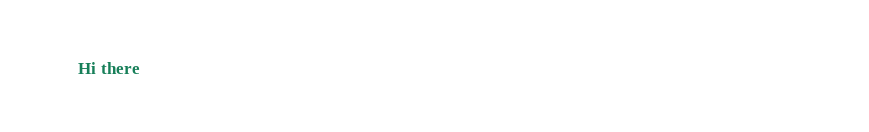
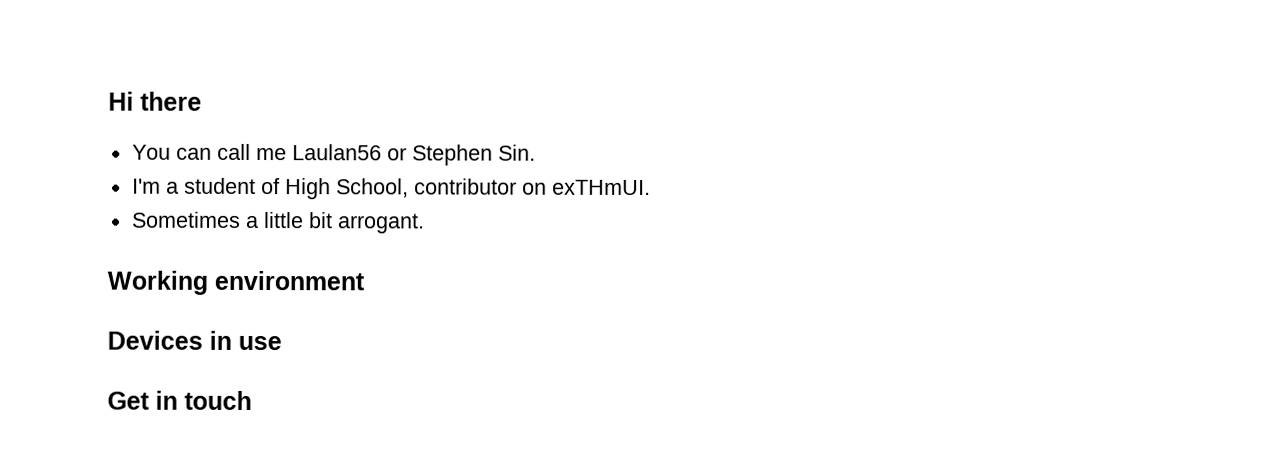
+ You can call me Laulan56 or Stephen Sin.
+ I'm a student of High School, contributor on exTHmUI.
+ Sometimes a little bit arrogant.
+ Working environment
+ Devices in use
+ Get in touch

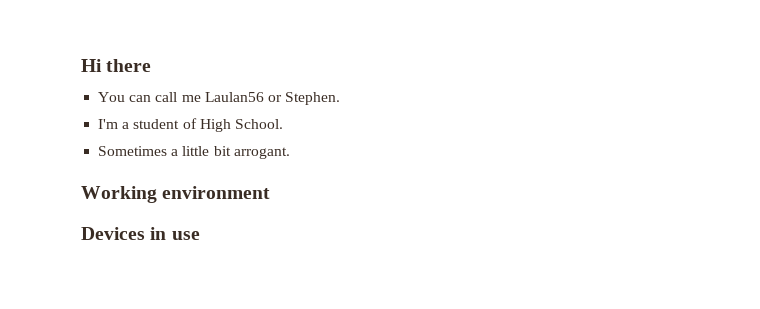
- You can call me Laulan56 or Stephen Sin.
+ You can call me Laulan56 or Stephen.
- I'm a student of High School, contributor on exTHmUI.
+ I'm a student of High School.
- Get in touch

